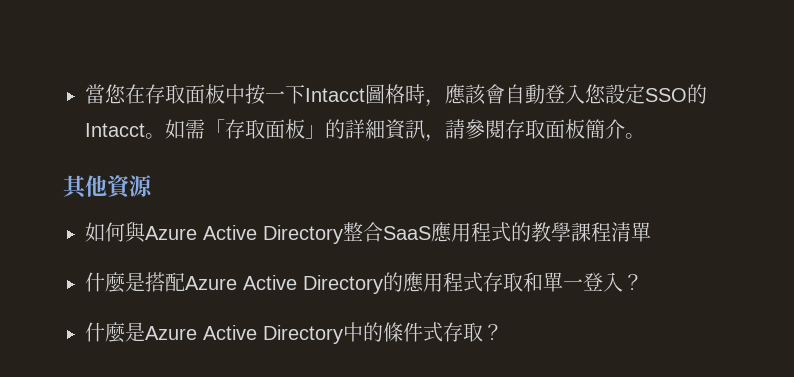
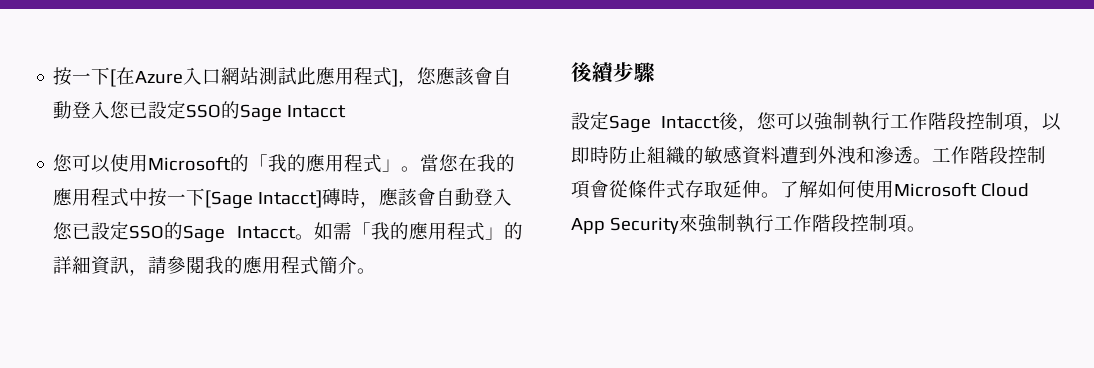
- 當您在存取面板中按一下Intacct圖格時，應該會自動登入您設定SSO的Intacct。
+ 按一下[在Azure入口網站測試此應用程式]，您應該會自動登入您已設定SSO的Sage Intacct
+ 您可以使用Microsoft的「我的應用程式」。當您在我的應用程式中按一下[Sage Intacct]磚時，應該會自動登入您已設定SSO的Sage Intacct。
- 如需「存取面板」的詳細資訊，請參閱存取面板簡介。
- 其他資源
- 如何與Azure Active Directory整合SaaS應用程式的教學課程清單
- 什麼是搭配Azure Active Directory的應用程式存取和單一登入？
- 什麼是Azure Active Directory中的條件式存取？
+ 如需「我的應用程式」的詳細資訊，請參閱我的應用程式簡介。
+ 後續步驟
+ 設定Sage Intacct後，您可以強制執行工作階段控制項，以即時防止組織的敏感資料遭到外洩和滲透。工作階段控制項會從條件式存取延伸。了解如何使用Microsoft Cloud App Security來強制執行工作階段控制項。

